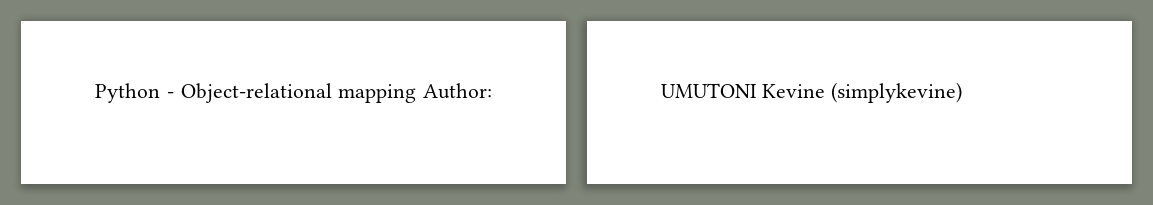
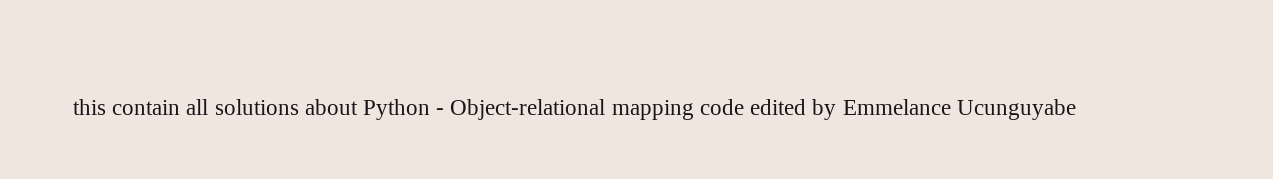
- Python - Object-relational mapping Author: UMUTONI Kevine (simplykevine)
+ this contain all solutions about Python - Object-relational mapping code edited by Emmelance Ucunguyabe

